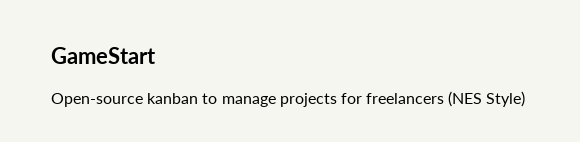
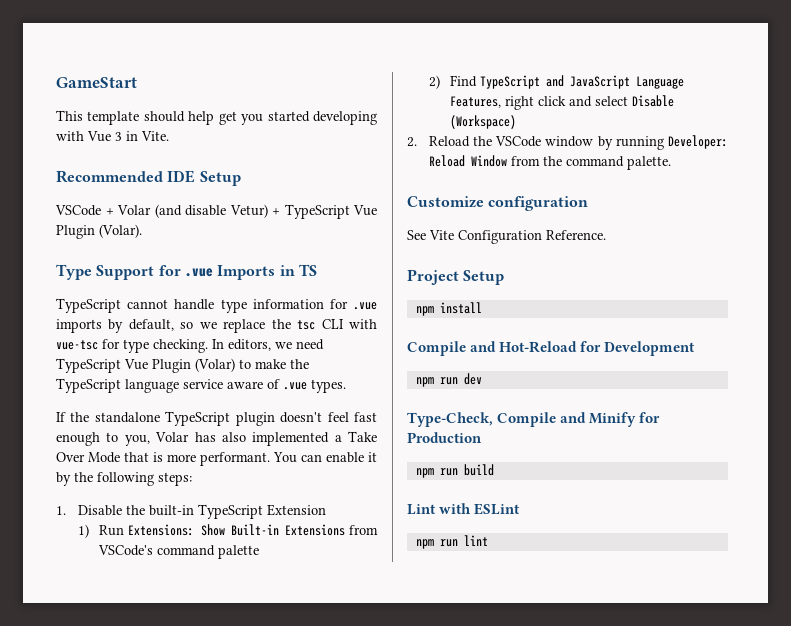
- Open-source kanban to manage projects for freelancers (NES Style)
+ This template should help get you started developing with Vue 3 in Vite.
+ Recommended IDE Setup
+ VSCode + Volar (and disable Vetur) + TypeScript Vue Plugin (Volar).
+ Type Support for .vue Imports in TS
+ TypeScript cannot handle type information for .vue imports by default, so we replace the tsc CLI with vue-tsc for type checking. In editors, we need TypeScript Vue Plugin (Volar) to make the TypeScript language service aware of .vue types.
+ If the standalone TypeScript plugin doesn't feel fast enough to you, Volar has also implemented a Take Over Mode that is more performant. You can enable it by the following steps:
+ 1. Disable the built-in TypeScript Extension
+ 1) Run Extensions: Show Built-in Extensions from VSCode's command palette
+ 2) Find TypeScript and JavaScript Language Features, right click and select Disable (Workspace)
+ 2. Reload the VSCode window by running Developer: Reload Window from the command palette.
+ Customize configuration
+ See Vite Configuration Reference.
+ Project Setup
+ npm install
+ Compile and Hot-Reload for Development
+ npm run dev
+ Type-Check, Compile and Minify for Production
+ npm run build
+ Lint with ESLint
+ npm run lint

